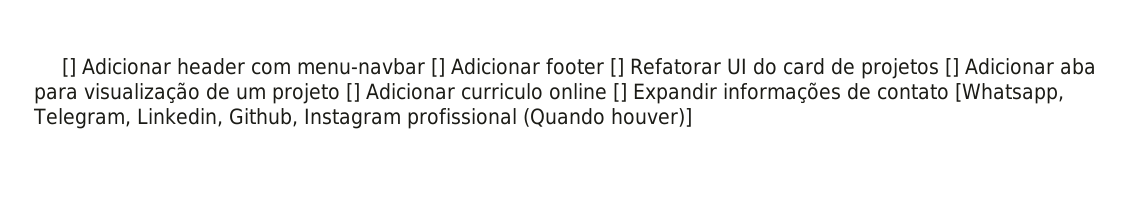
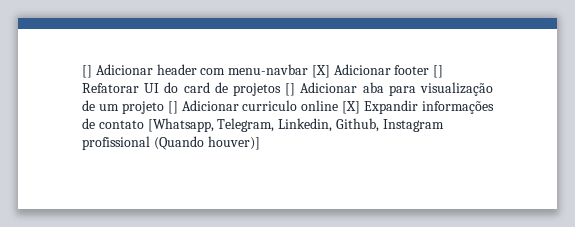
- [] Adicionar header com menu-navbar [] Adicionar footer [] Refatorar UI do card de projetos [] Adicionar aba para visualização de um projeto [] Adicionar curriculo online [] Expandir informações de contato [Whatsapp, Telegram, Linkedin, Github, Instagram profissional (Quando houver)]
+ [] Adicionar header com menu-navbar [X] Adicionar footer [] Refatorar UI do card de projetos [] Adicionar aba para visualização de um projeto [] Adicionar curriculo online [X] Expandir informações de contato [Whatsapp, Telegram, Linkedin, Github, Instagram profissional (Quando houver)]

